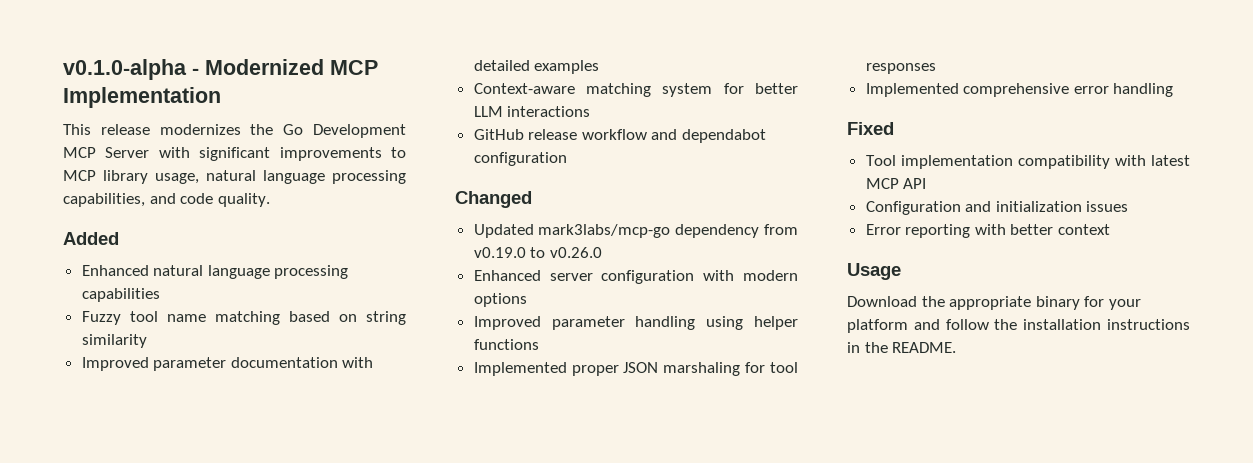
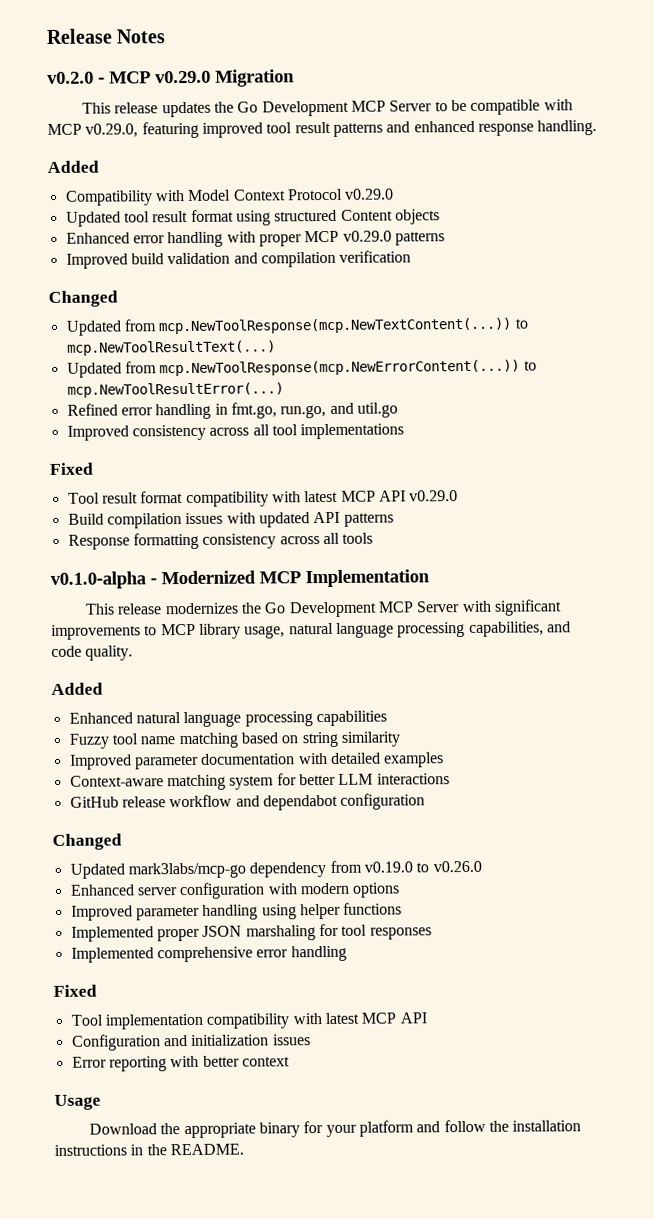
+ Release Notes
+ v0.2.0 - MCP v0.29.0 Migration
+ This release updates the Go Development MCP Server to be compatible with MCP v0.29.0, featuring improved tool result patterns and enhanced response handling.
+ Added
+ Compatibility with Model Context Protocol v0.29.0
+ Updated tool result format using structured Content objects
+ Enhanced error handling with proper MCP v0.29.0 patterns
+ Improved build validation and compilation verification
+ Changed
+ Updated from mcp.NewToolResponse(mcp.NewTextContent(...)) to mcp.NewToolResultText(...)
+ Updated from mcp.NewToolResponse(mcp.NewErrorContent(...)) to mcp.NewToolResultError(...)
+ Refined error handling in fmt.go, run.go, and util.go
+ Improved consistency across all tool implementations
+ Fixed
+ Tool result format compatibility with latest MCP API v0.29.0
+ Build compilation issues with updated API patterns
+ Response formatting consistency across all tools

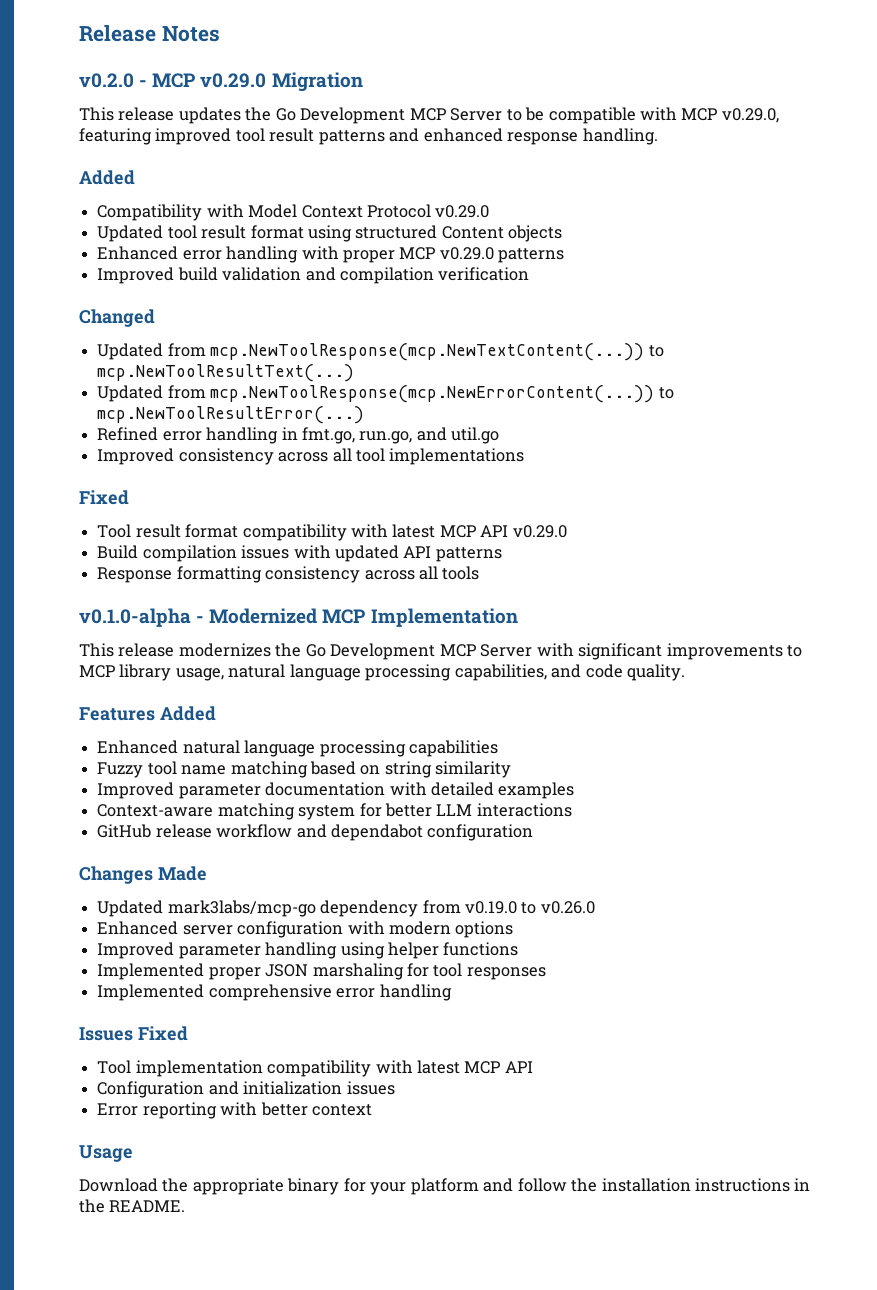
  This release modernizes the Go Development MCP Server with significant improvements to MCP library usage, natural language processing capabilities, and code quality.
- Added
+ Features Added
  GitHub release workflow and dependabot configuration
- Changed
+ Changes Made
  Implemented comprehensive error handling
- Fixed
+ Issues Fixed

